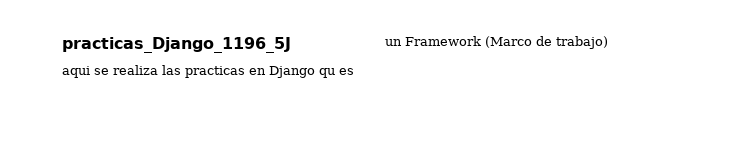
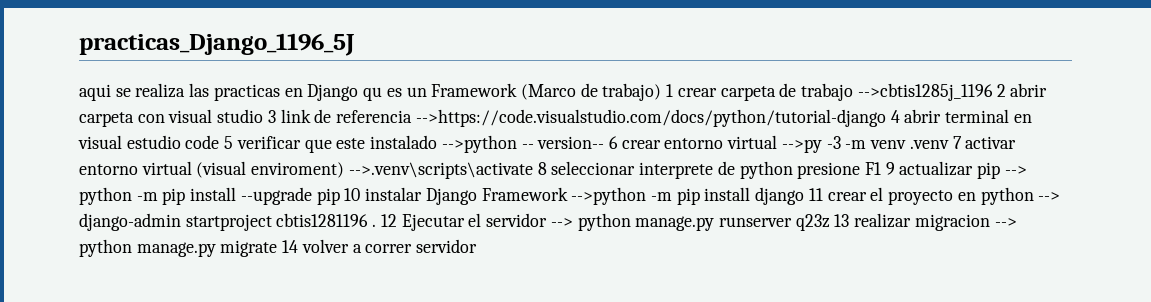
- aqui se realiza las practicas en Django qu es un Framework (Marco de trabajo)
+ aqui se realiza las practicas en Django qu es un Framework (Marco de trabajo) 1 crear carpeta de trabajo -->cbtis1285j_1196 2 abrir carpeta con visual studio 3 link de referencia -->https://code.visualstudio.com/docs/python/tutorial-django 4 abrir terminal en visual estudio code 5 verificar que este instalado -->python -- version-- 6 crear entorno virtual -->py -3 -m venv .venv 7 activar entorno virtual (visual enviroment) -->.venv\scripts\activate 8 seleccionar interprete de python presione F1 9 actualizar pip --> python -m pip install --upgrade pip 10 instalar Django Framework -->python -m pip install django 11 crear el proyecto en python --> django-admin startproject cbtis1281196 . 12 Ejecutar el servidor --> python manage.py runserver q23z 13 realizar migracion --> python manage.py migrate 14 volver a correr servidor

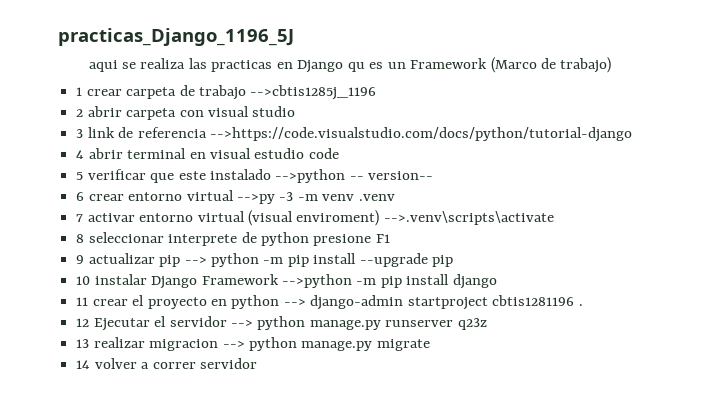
- aqui se realiza las practicas en Django qu es un Framework (Marco de trabajo) 1 crear carpeta de trabajo -->cbtis1285j_1196 2 abrir carpeta con visual studio 3 link de referencia -->https://code.visualstudio.com/docs/python/tutorial-django 4 abrir terminal en visual estudio code 5 verificar que este instalado -->python -- version-- 6 crear entorno virtual -->py -3 -m venv .venv 7 activar entorno virtual (visual enviroment) -->.venv\scripts\activate 8 seleccionar interprete de python presione F1 9 actualizar pip --> python -m pip install --upgrade pip 10 instalar Django Framework -->python -m pip install django 11 crear el proyecto en python --> django-admin startproject cbtis1281196 . 12 Ejecutar el servidor --> python manage.py runserver q23z 13 realizar migracion --> python manage.py migrate 14 volver a correr servidor
+ aqui se realiza las practicas en Django qu es un Framework (Marco de trabajo)
+ 1 crear carpeta de trabajo -->cbtis1285j_1196
+ 2 abrir carpeta con visual studio
+ 3 link de referencia -->https://code.visualstudio.com/docs/python/tutorial-django
+ 4 abrir terminal en visual estudio code
+ 5 verificar que este instalado -->python -- version--
+ 6 crear entorno virtual -->py -3 -m venv .venv
+ 7 activar entorno virtual (visual enviroment) -->.venv\scripts\activate
+ 8 seleccionar interprete de python presione F1
+ 9 actualizar pip --> python -m pip install --upgrade pip
+ 10 instalar Django Framework -->python -m pip install django
+ 11 crear el proyecto en python --> django-admin startproject cbtis1281196 .
+ 12 Ejecutar el servidor --> python manage.py runserver q23z
+ 13 realizar migracion --> python manage.py migrate
+ 14 volver a correr servidor

